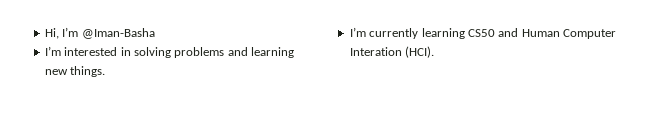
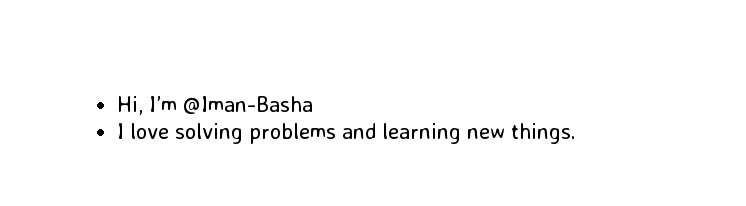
- I’m interested in solving problems and learning new things.
+ I love solving problems and learning new things.
- I’m currently learning CS50 and Human Computer Interation (HCI).

